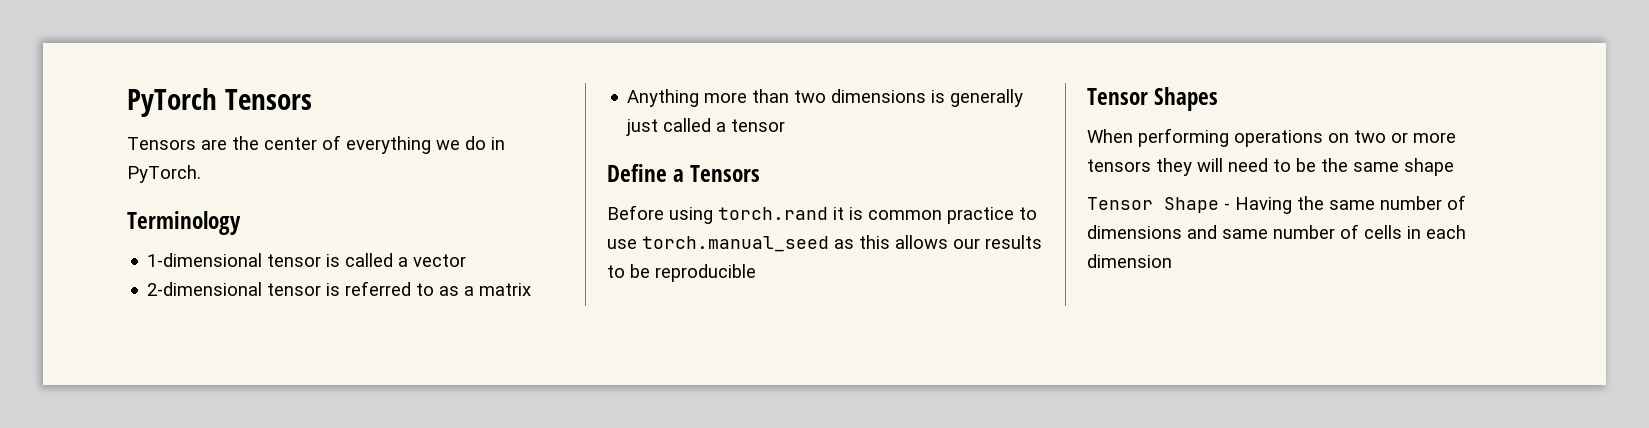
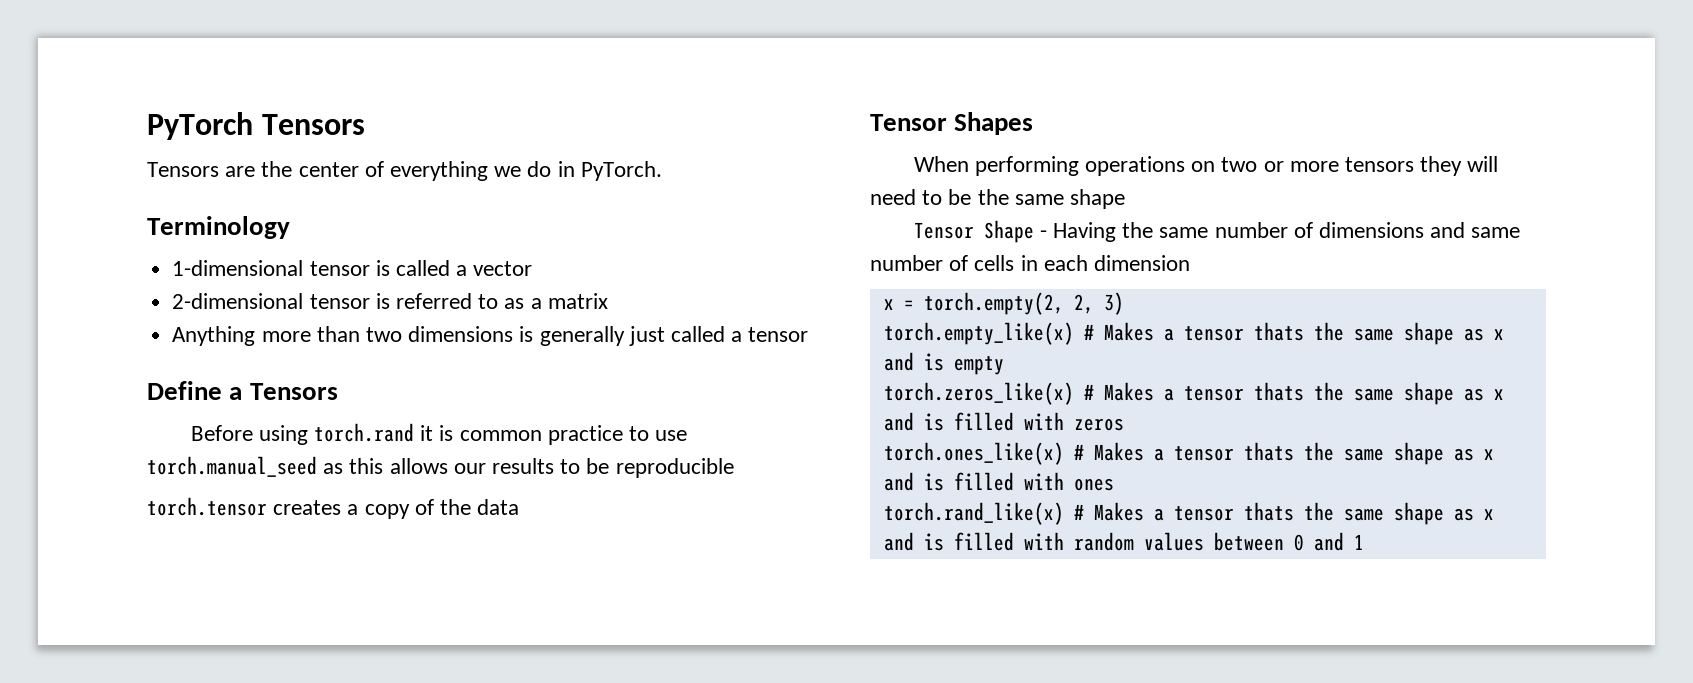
+ torch.tensor creates a copy of the data
+ x = torch.empty(2, 2, 3)
+ torch.empty_like(x) # Makes a tensor thats the same shape as x and is empty
+ torch.zeros_like(x) # Makes a tensor thats the same shape as x and is filled with zeros
+ torch.ones_like(x) # Makes a tensor thats the same shape as x and is filled with ones
+ torch.rand_like(x) # Makes a tensor thats the same shape as x and is filled with random values between 0 and 1

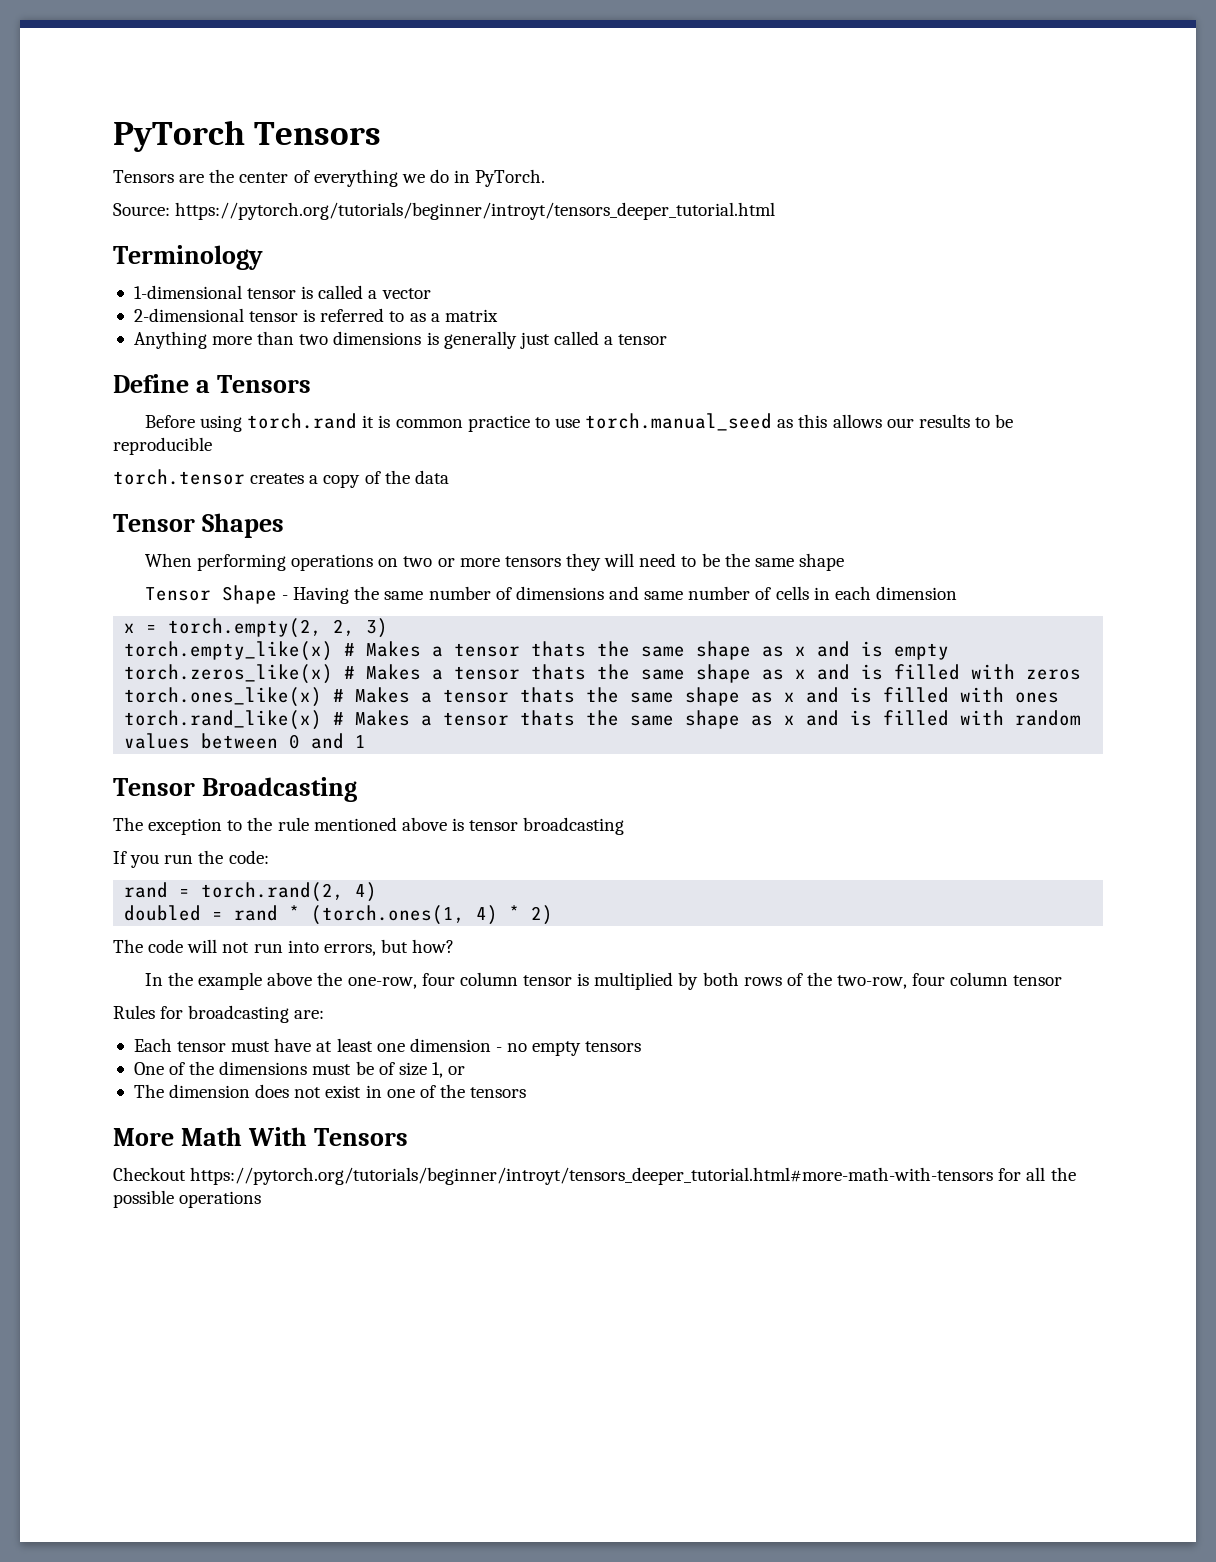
+ Source: https://pytorch.org/tutorials/beginner/introyt/tensors_deeper_tutorial.html
+ Tensor Broadcasting
+ The exception to the rule mentioned above is tensor broadcasting
+ If you run the code:
+ rand = torch.rand(2, 4)
+ doubled = rand * (torch.ones(1, 4) * 2)
+ The code will not run into errors, but how?
+ In the example above the one-row, four column tensor is multiplied by both rows of the two-row, four column tensor
+ Rules for broadcasting are:
+ Each tensor must have at least one dimension - no empty tensors
+ One of the dimensions must be of size 1, or
+ The dimension does not exist in one of the tensors
+ More Math With Tensors
+ Checkout https://pytorch.org/tutorials/beginner/introyt/tensors_deeper_tutorial.html#more-math-with-tensors for all the possible operations

